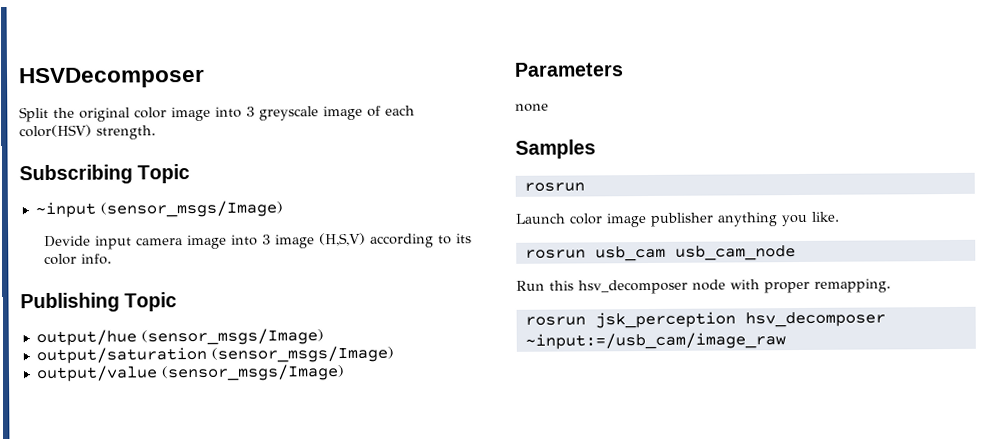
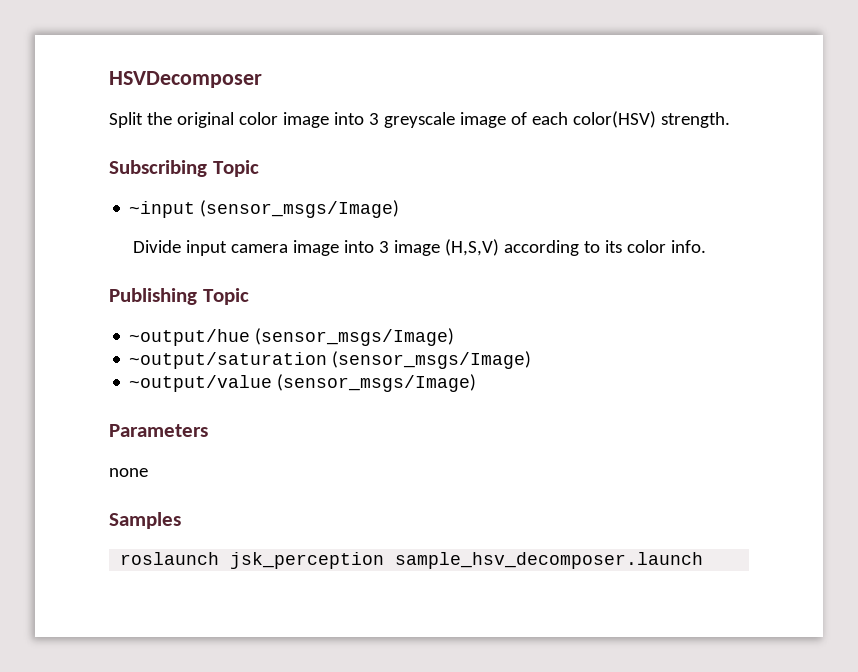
- Devide input camera image into 3 image (H,S,V) according to its color info.
+ Divide input camera image into 3 image (H,S,V) according to its color info.
- output/hue (sensor_msgs/Image)
- output/saturation (sensor_msgs/Image)
- output/value (sensor_msgs/Image)
+ ~output/hue (sensor_msgs/Image)
+ ~output/saturation (sensor_msgs/Image)
+ ~output/value (sensor_msgs/Image)
  Samples
- rosrun
- Launch color image publisher anything you like.
- rosrun usb_cam usb_cam_node
- Run this hsv_decomposer node with proper remapping.
- rosrun jsk_perception hsv_decomposer ~input:=/usb_cam/image_raw
+ roslaunch jsk_perception sample_hsv_decomposer.launch

